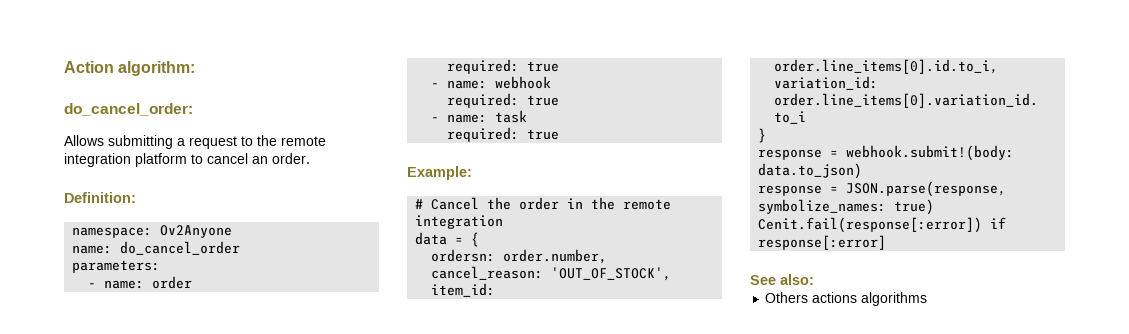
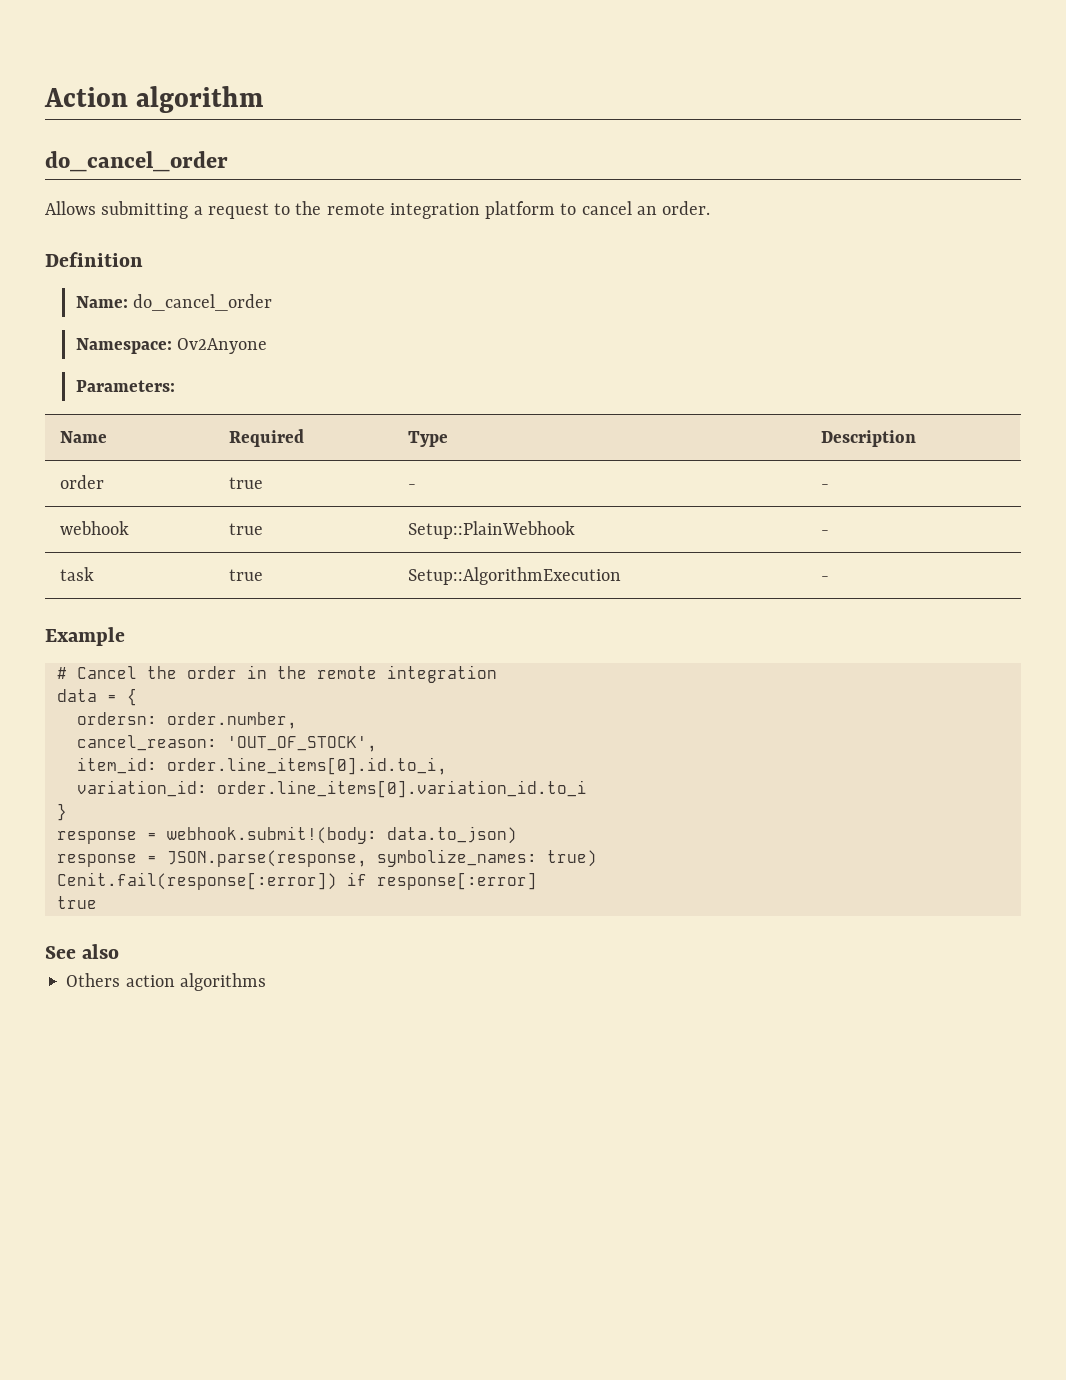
- Action algorithm:
- do_cancel_order:
+ Action algorithm
+ do_cancel_order
- Definition:
- namespace: Ov2Anyone
- name: do_cancel_order
- parameters:
- - name: order
- required: true
- - name: webhook
- required: true
- - name: task
- required: true
- Example:
+ Definition
+ Name: do_cancel_order
+ Namespace: Ov2Anyone
+ Parameters:
+ Name | Required | Type | Description
+ order | true | - | -
+ webhook | true | Setup::PlainWebhook | -
+ task | true | Setup::AlgorithmExecution | -
+ Example
  Cenit.fail(response[:error]) if response[:error]
+ true
- See also:
+ See also
- Others actions algorithms
+ Others action algorithms

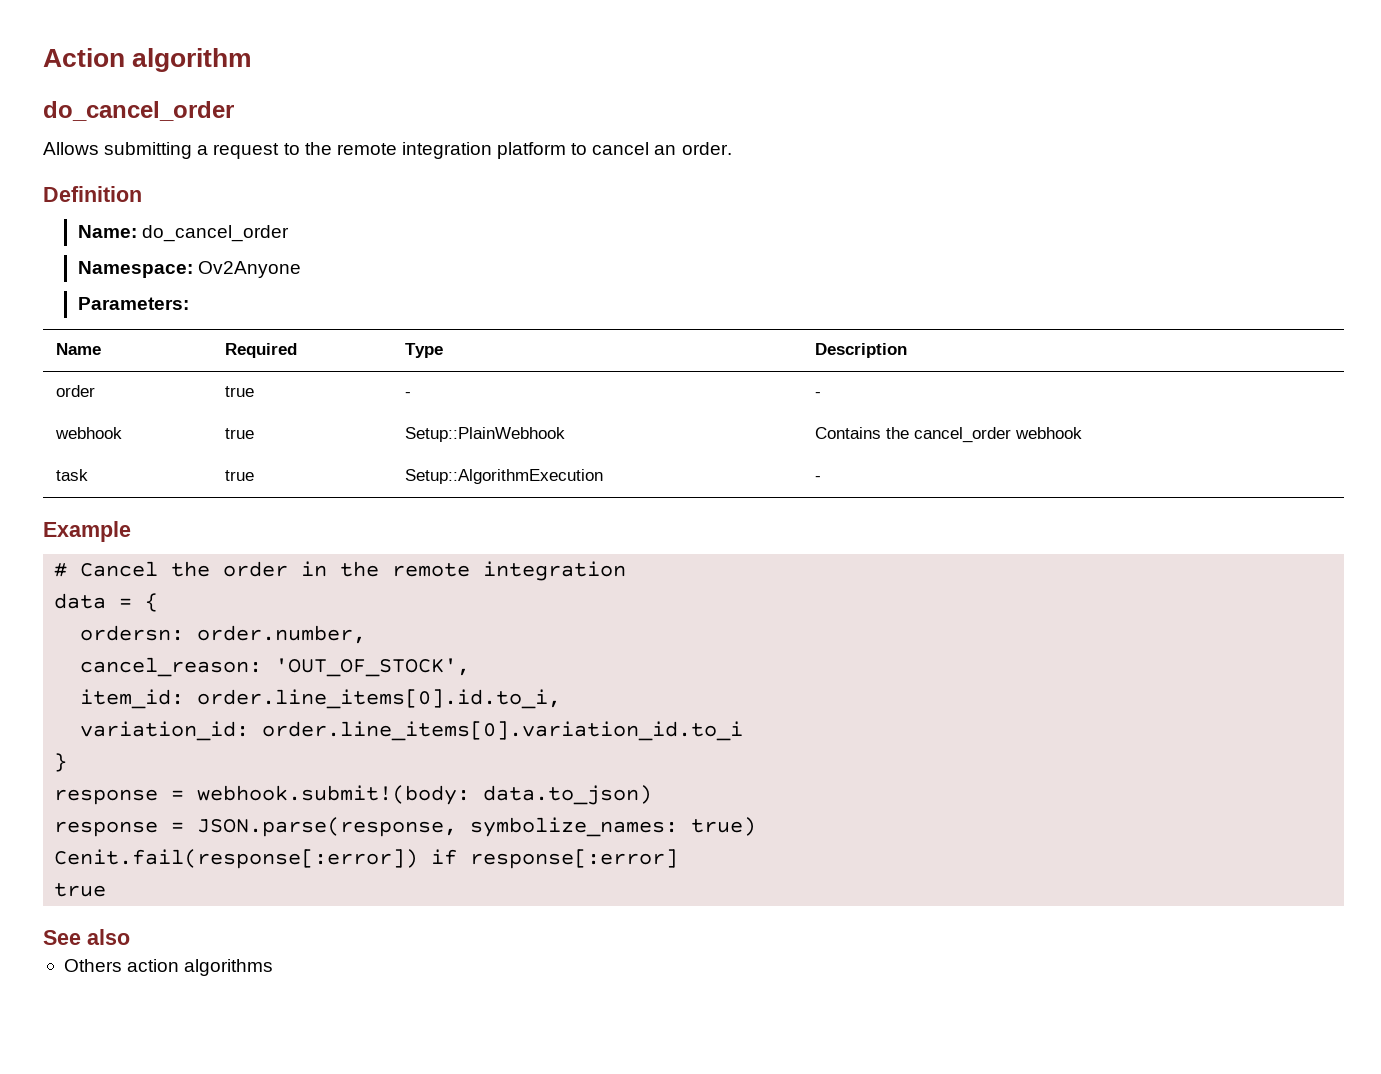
- webhook | true | Setup::PlainWebhook | -
+ webhook | true | Setup::PlainWebhook | Contains the cancel_order webhook

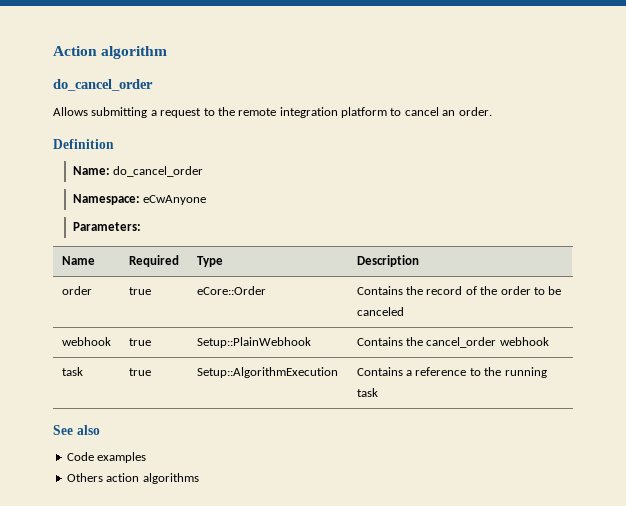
- Namespace: Ov2Anyone
+ Namespace: eCwAnyone
- order | true | - | -
+ order | true | eCore::Order | Contains the record of the order to be canceled
- task | true | Setup::AlgorithmExecution | -
- Example
- # Cancel the order in the remote integration
- data = {
- ordersn: order.number,
- cancel_reason: 'OUT_OF_STOCK',
- item_id: order.line_items[0].id.to_i,
- variation_id: order.line_items[0].variation_id.to_i
- }
- response = webhook.submit!(body: data.to_json)
- response = JSON.parse(response, symbolize_names: true)
- Cenit.fail(response[:error]) if response[:error]
- true
+ task | true | Setup::AlgorithmExecution | Contains a reference to the running task
+ Code examples

